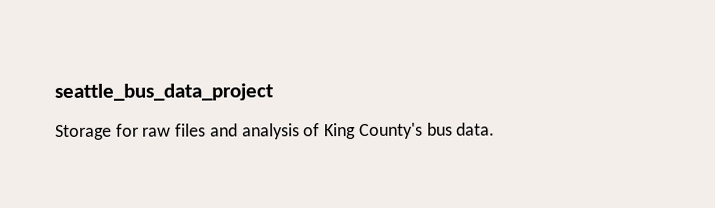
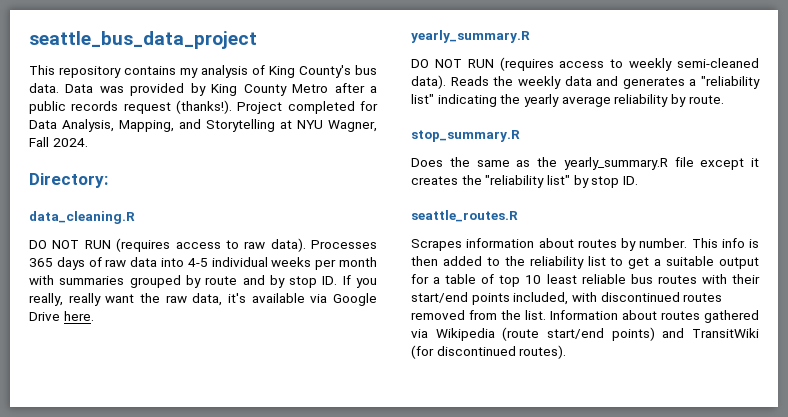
- Storage for raw files and analysis of King County's bus data.
+ This repository contains my analysis of King County's bus data.
+ Data was provided by King County Metro after a public records request (thanks!). Project completed for Data Analysis, Mapping, and Storytelling at NYU Wagner, Fall 2024.
+ Directory:
+ data_cleaning.R
+ DO NOT RUN (requires access to raw data). Processes 365 days of raw data into 4-5 individual weeks per month with summaries grouped by route and by stop ID. If you really, really want the raw data, it's available via Google Drive here.
+ yearly_summary.R
+ DO NOT RUN (requires access to weekly semi-cleaned data). Reads the weekly data and generates a "reliability list" indicating the yearly average reliability by route.
+ stop_summary.R
+ Does the same as the yearly_summary.R file except it creates the "reliability list" by stop ID.
+ seattle_routes.R
+ Scrapes information about routes by number. This info is then added to the reliability list to get a suitable output for a table of top 10 least reliable bus routes with their start/end points included, with discontinued routes removed from the list. Information about routes gathered via Wikipedia (route start/end points) and TransitWiki (for discontinued routes).

